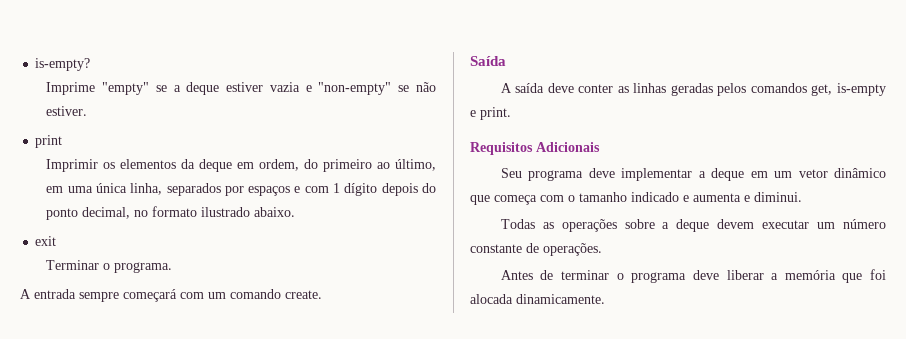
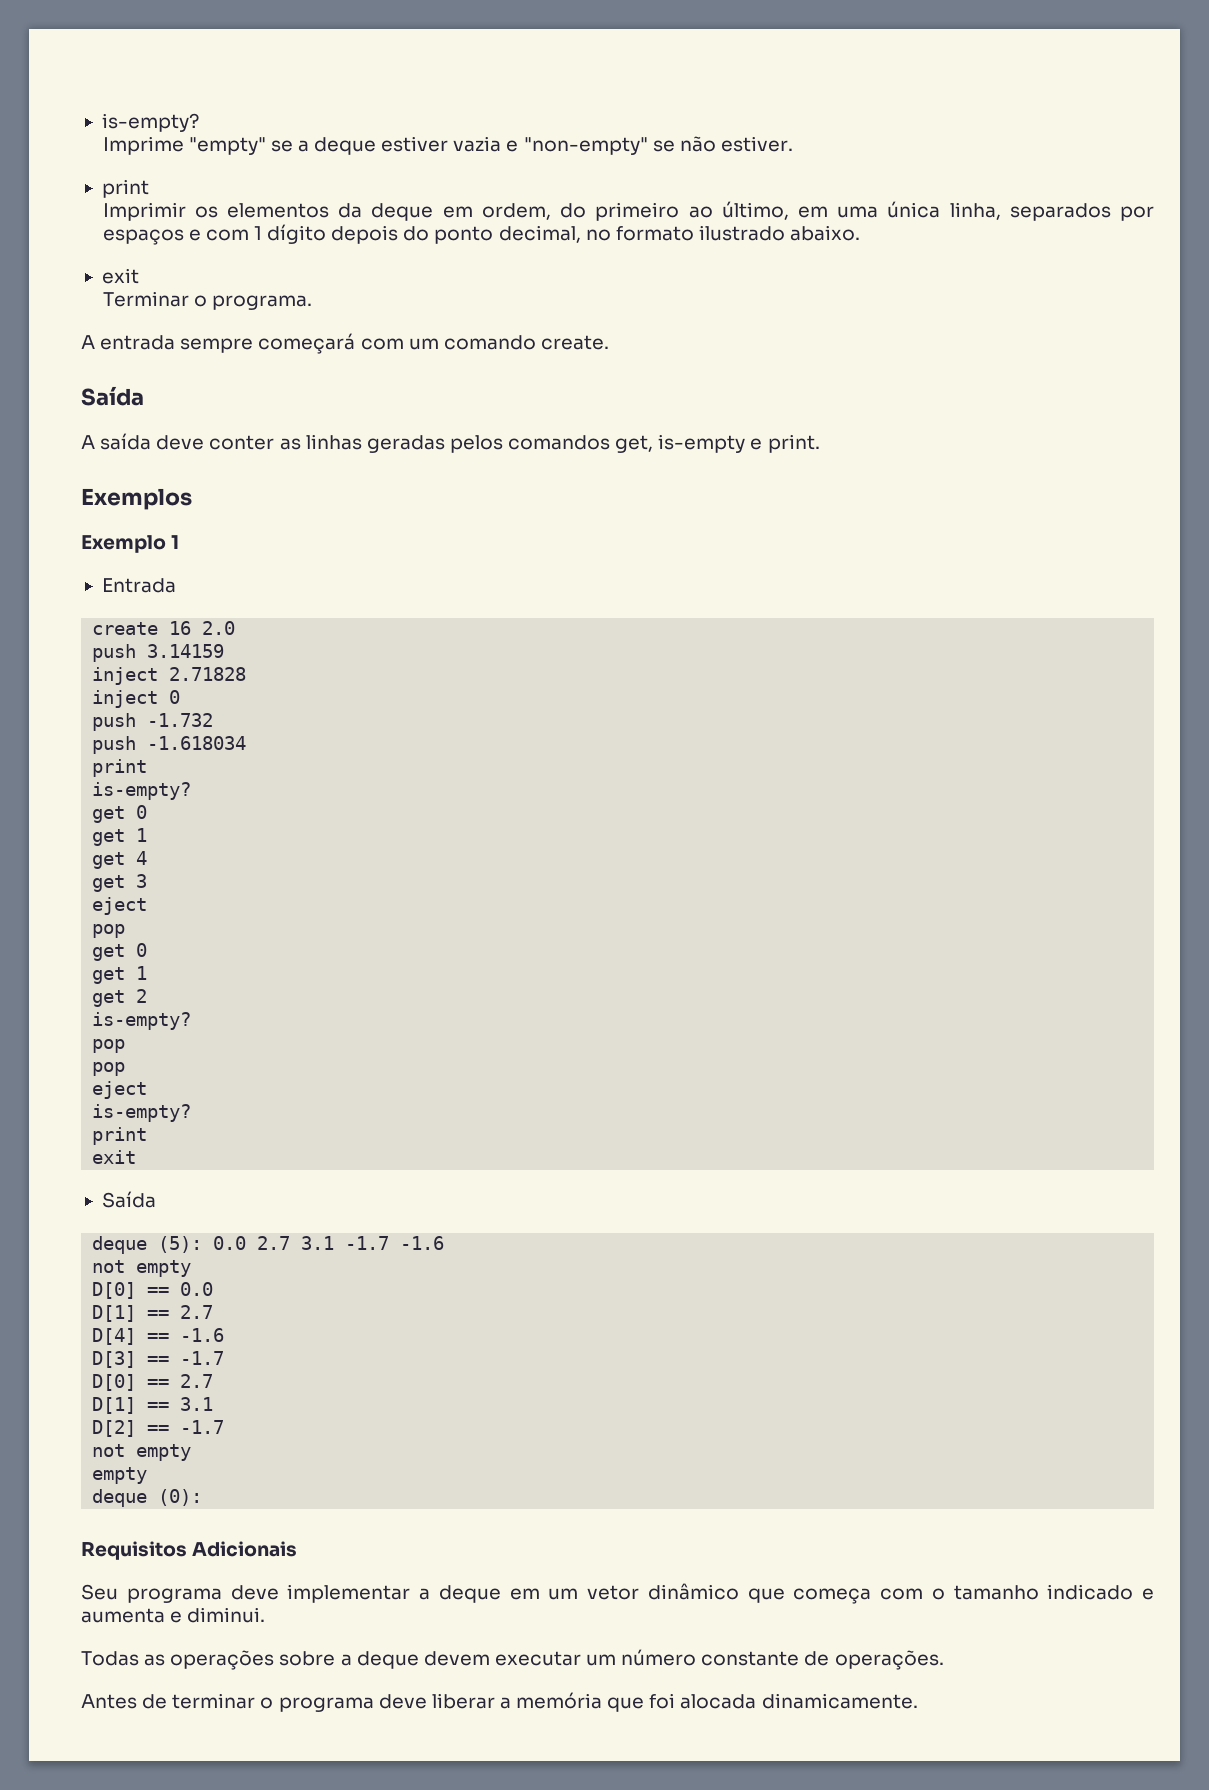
+ Exemplos
+ Exemplo 1
+ Entrada
+ create 16 2.0
+ push 3.14159
+ inject 2.71828
+ inject 0
+ push -1.732
+ push -1.618034
+ print
+ is-empty?
+ get 0
+ get 1
+ get 4
+ get 3
+ eject
+ pop
+ get 0
+ get 1
+ get 2
+ is-empty?
+ pop
+ pop
+ eject
+ is-empty?
+ print
+ exit
+ Saída
+ deque (5): 0.0 2.7 3.1 -1.7 -1.6
+ not empty
+ D[0] == 0.0
+ D[1] == 2.7
+ D[4] == -1.6
+ D[3] == -1.7
+ D[0] == 2.7
+ D[1] == 3.1
+ D[2] == -1.7
+ not empty
+ empty
+ deque (0):

